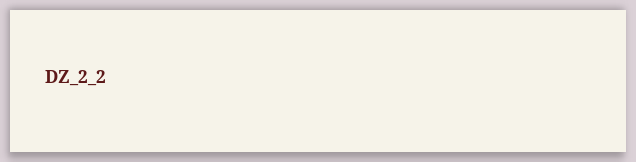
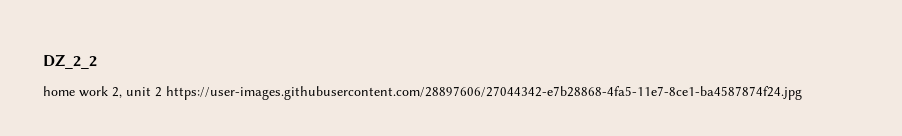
+ home work 2, unit 2 https://user-images.githubusercontent.com/28897606/27044342-e7b28868-4fa5-11e7-8ce1-ba4587874f24.jpg

